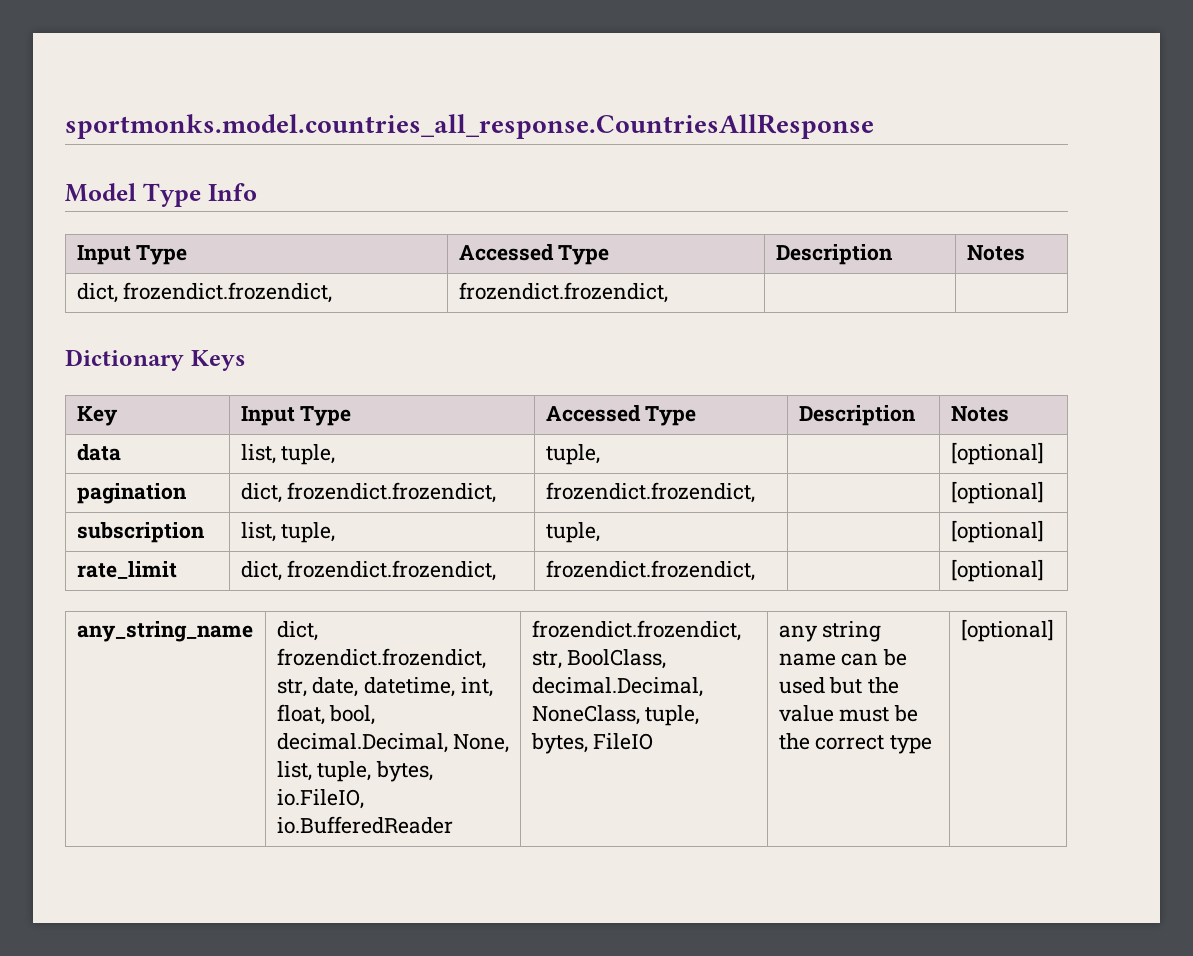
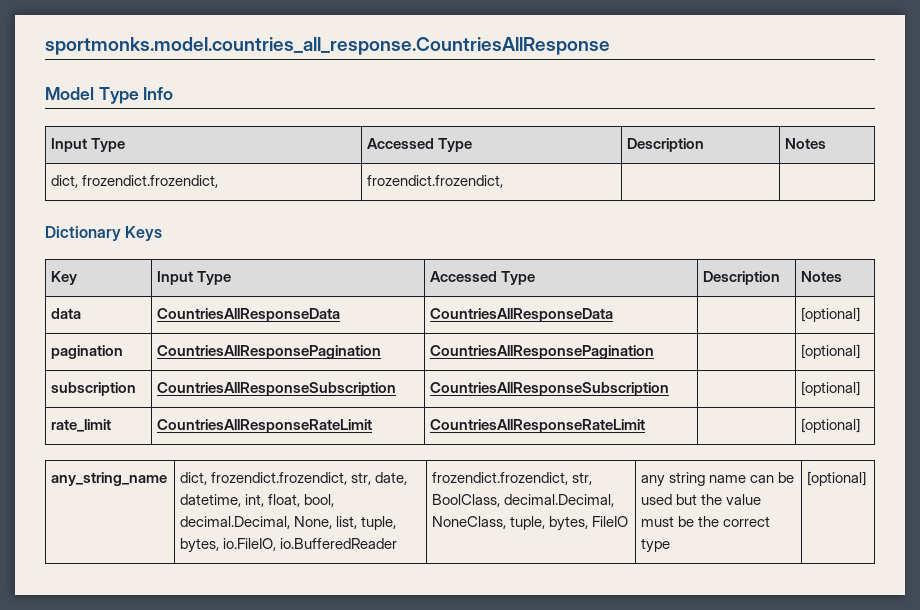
- data | list, tuple, | tuple, | | [optional]
+ data | CountriesAllResponseData | CountriesAllResponseData | | [optional]
- pagination | dict, frozendict.frozendict, | frozendict.frozendict, | | [optional]
+ pagination | CountriesAllResponsePagination | CountriesAllResponsePagination | | [optional]
- subscription | list, tuple, | tuple, | | [optional]
+ subscription | CountriesAllResponseSubscription | CountriesAllResponseSubscription | | [optional]
- rate_limit | dict, frozendict.frozendict, | frozendict.frozendict, | | [optional]
+ rate_limit | CountriesAllResponseRateLimit | CountriesAllResponseRateLimit | | [optional]

